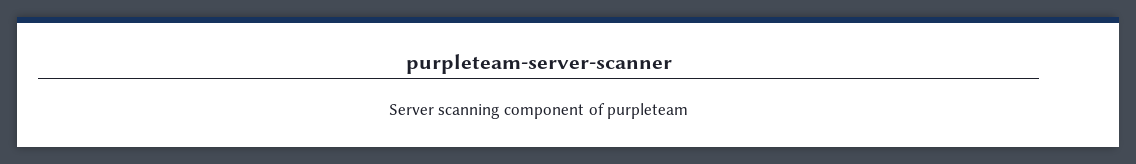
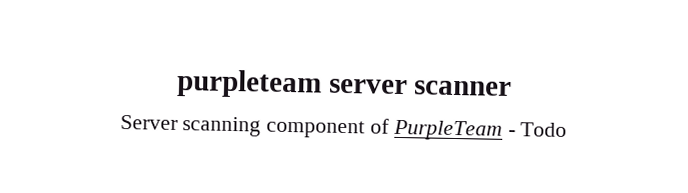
- purpleteam-server-scanner
+ purpleteam server scanner
- Server scanning component of purpleteam
+ Server scanning component of PurpleTeam - Todo

